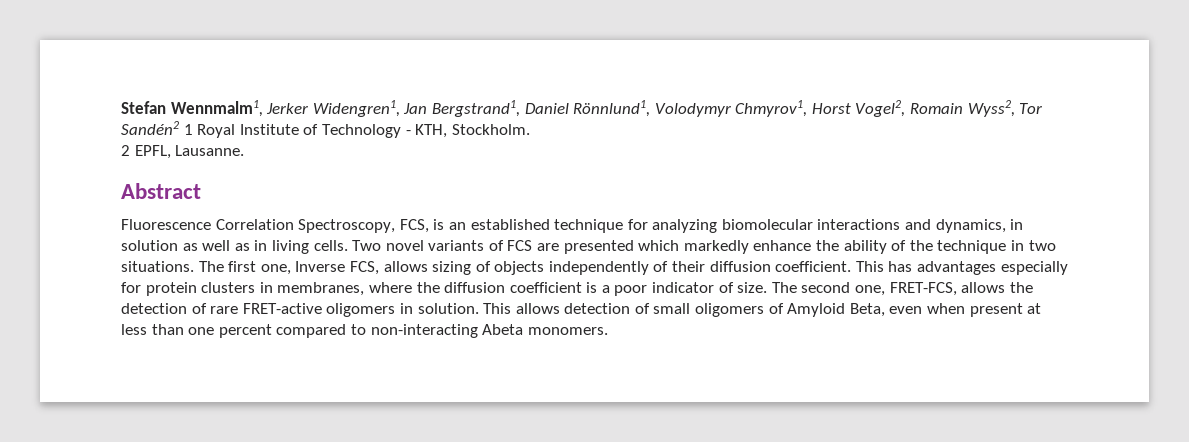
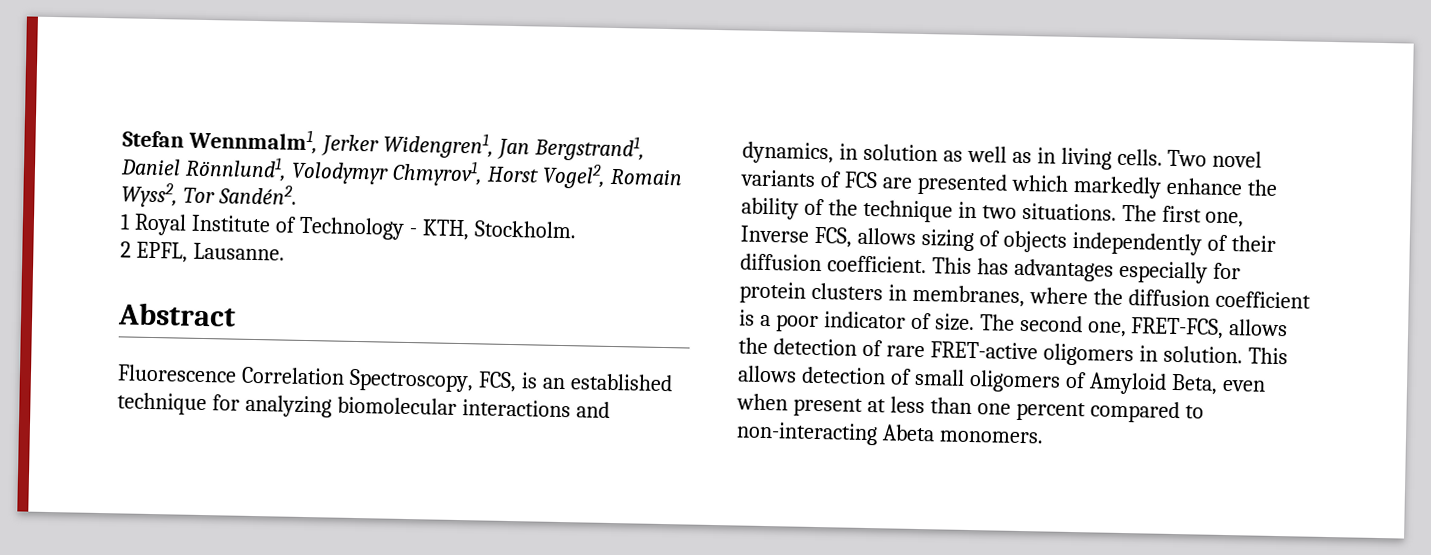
- Stefan Wennmalm1, Jerker Widengren1, Jan Bergstrand1, Daniel Rönnlund1, Volodymyr Chmyrov1, Horst Vogel2, Romain Wyss2, Tor Sandén2 1 Royal Institute of Technology - KTH, Stockholm.
+ Stefan Wennmalm1, Jerker Widengren1, Jan Bergstrand1, Daniel Rönnlund1, Volodymyr Chmyrov1, Horst Vogel2, Romain Wyss2, Tor Sandén2.
+ 1 Royal Institute of Technology - KTH, Stockholm.

